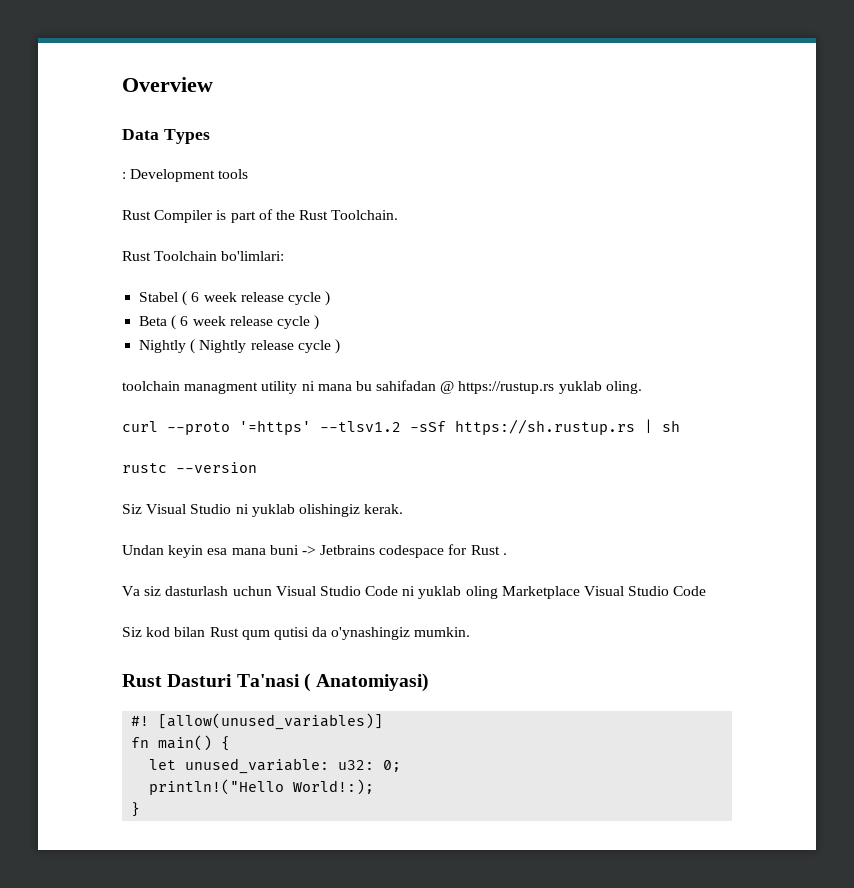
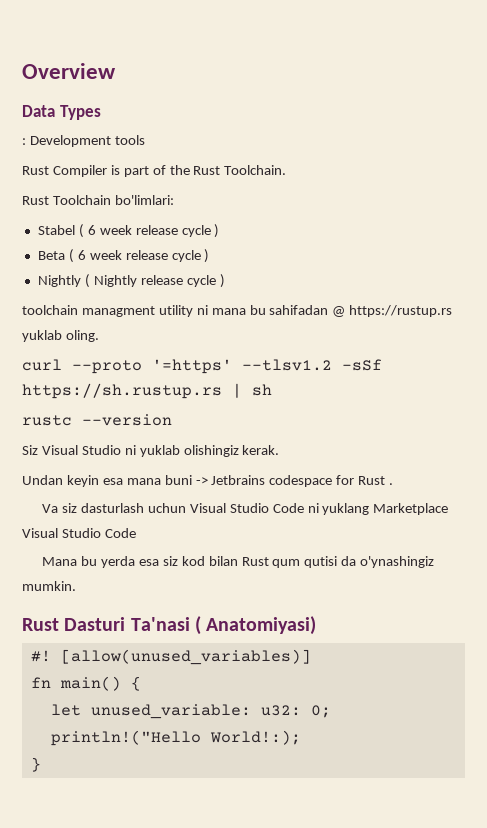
- Va siz dasturlash uchun Visual Studio Code ni yuklab oling Marketplace Visual Studio Code
+ Va siz dasturlash uchun Visual Studio Code ni yuklang Marketplace Visual Studio Code
- Siz kod bilan Rust qum qutisi da o'ynashingiz mumkin.
+ Mana bu yerda esa siz kod bilan Rust qum qutisi da o'ynashingiz mumkin.

